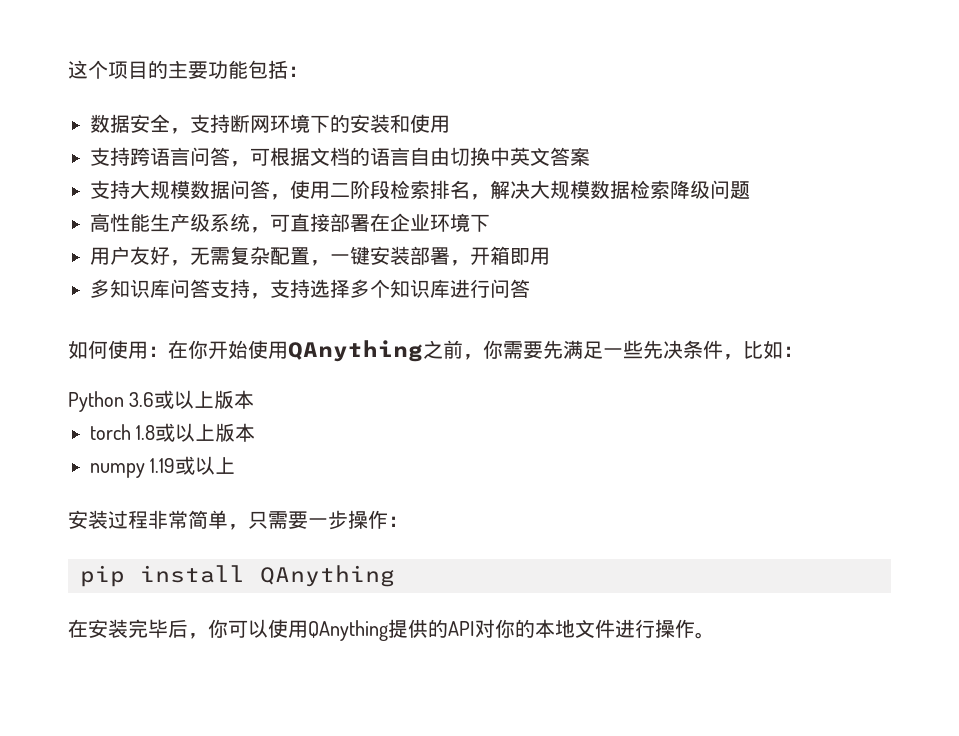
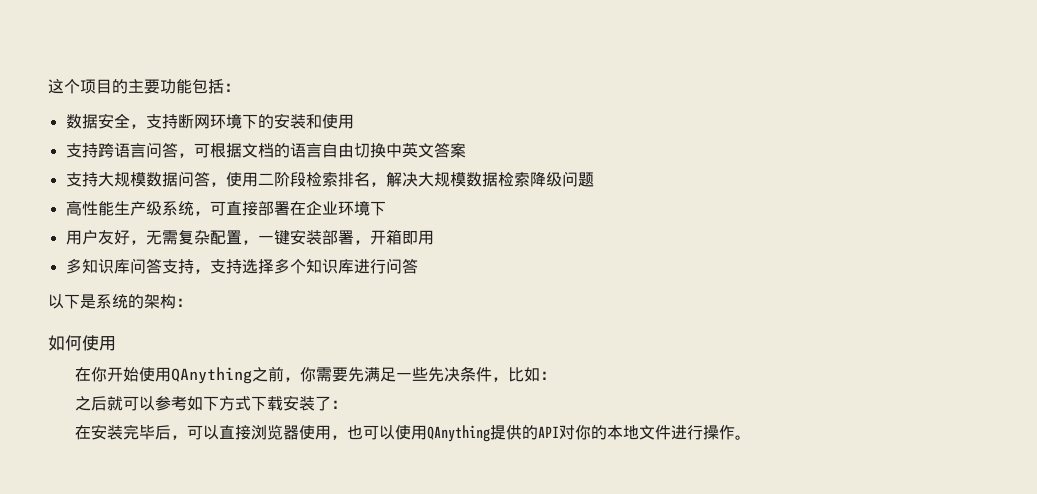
+ 以下是系统的架构：
- 如何使用：在你开始使用QAnything之前，你需要先满足一些先决条件，比如：
+ 如何使用
+ 在你开始使用QAnything之前，你需要先满足一些先决条件，比如：
- Python 3.6或以上版本
- torch 1.8或以上版本
- numpy 1.19或以上
- 安装过程非常简单，只需要一步操作：
- pip install QAnything
- 在安装完毕后，你可以使用QAnything提供的API对你的本地文件进行操作。
+ 之后就可以参考如下方式下载安装了：
+ 在安装完毕后，可以直接浏览器使用，也可以使用QAnything提供的API对你的本地文件进行操作。

